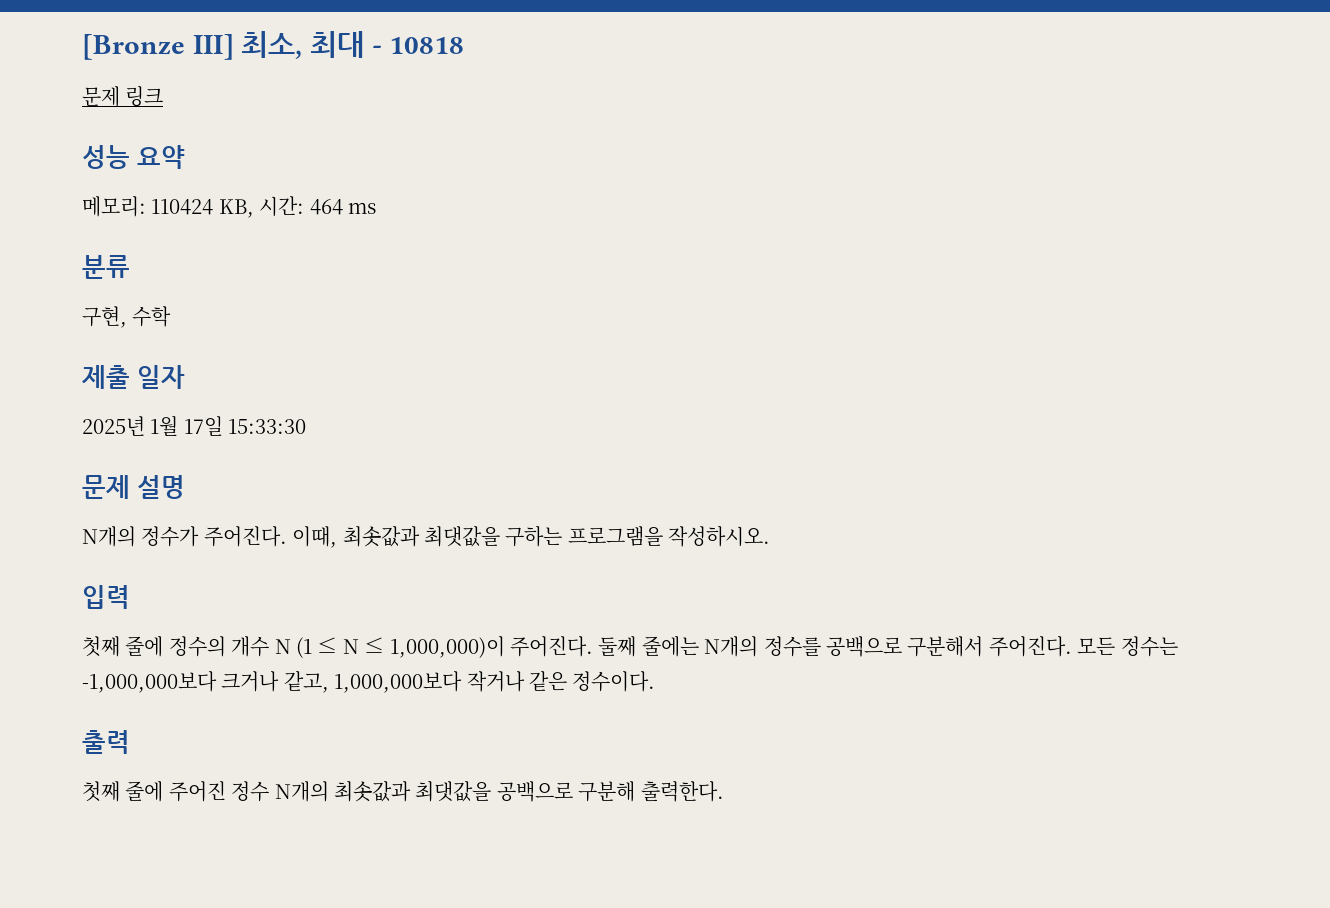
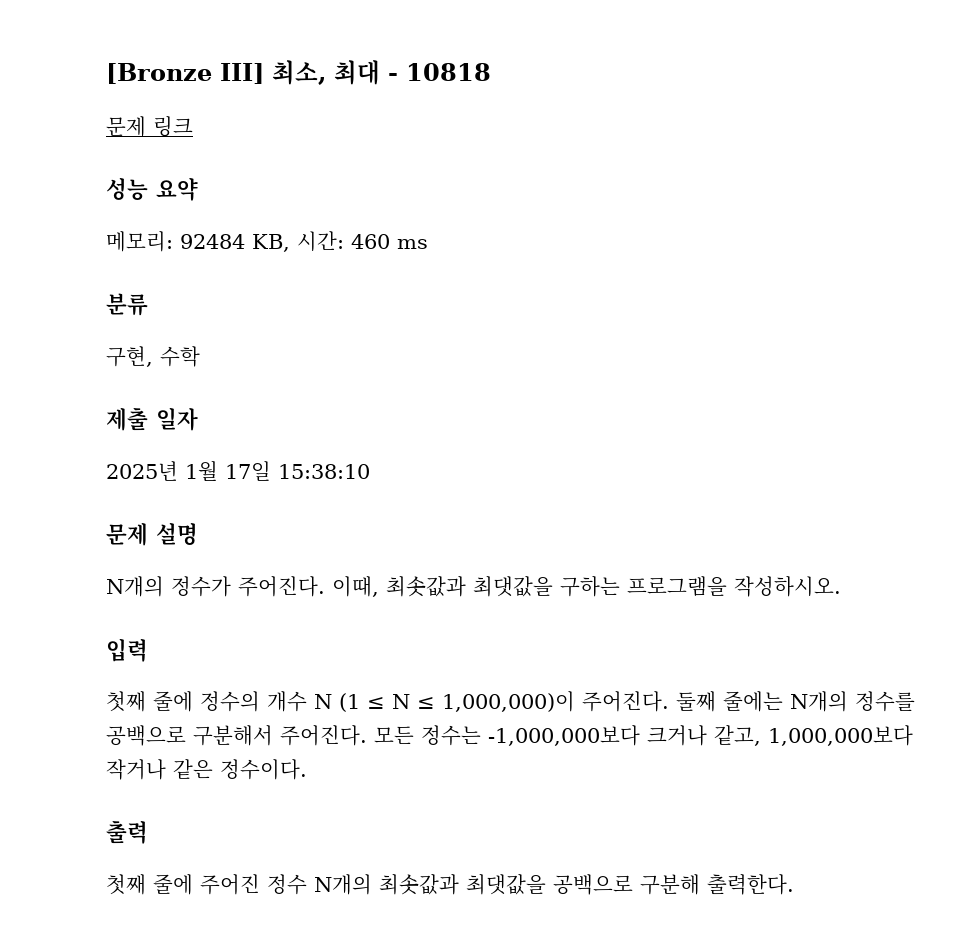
- 메모리: 110424 KB, 시간: 464 ms
+ 메모리: 92484 KB, 시간: 460 ms
- 2025년 1월 17일 15:33:30
+ 2025년 1월 17일 15:38:10

